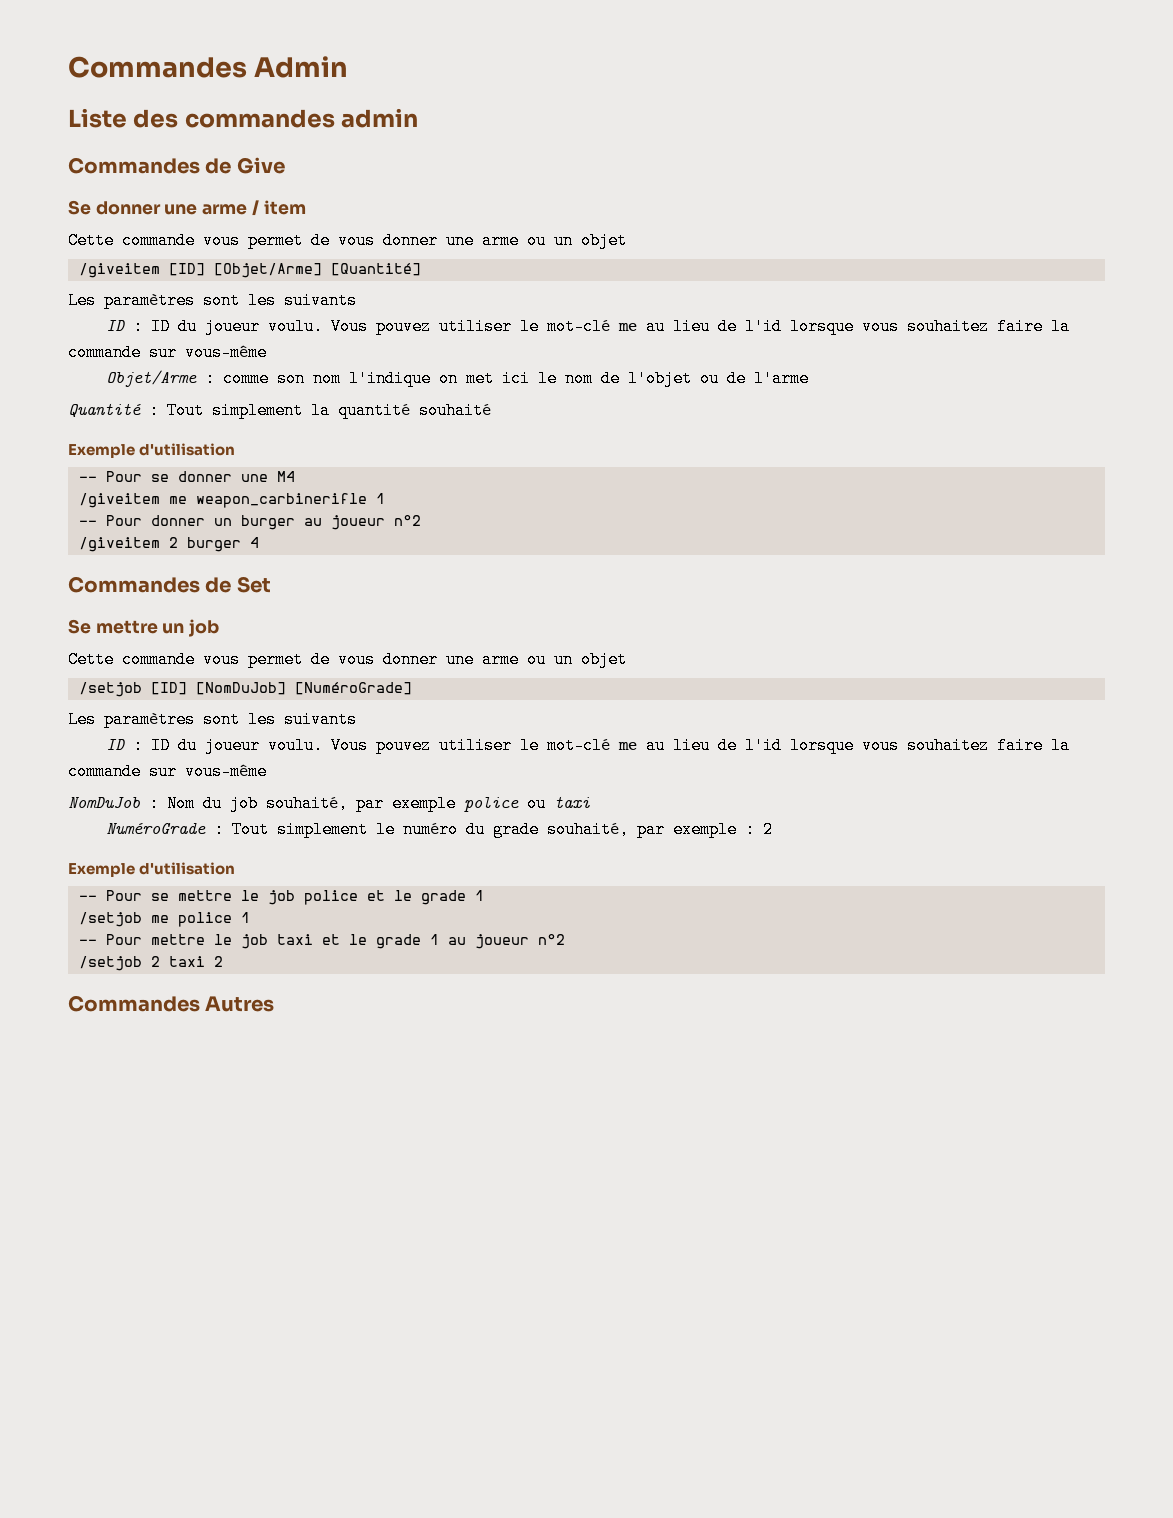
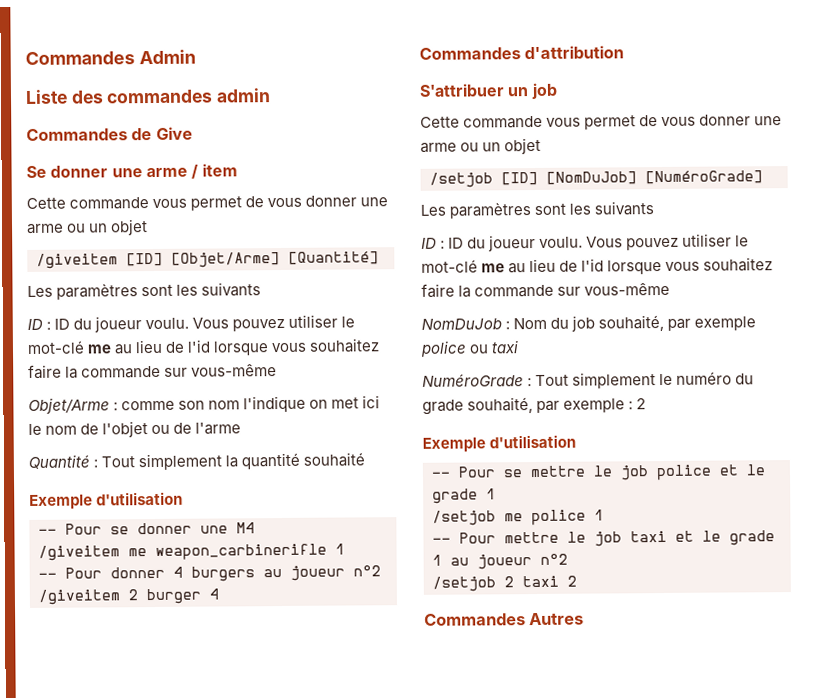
- -- Pour donner un burger au joueur n°2
+ -- Pour donner 4 burgers au joueur n°2
- Commandes de Set
- Se mettre un job
+ Commandes d'attribution
+ S'attribuer un job

